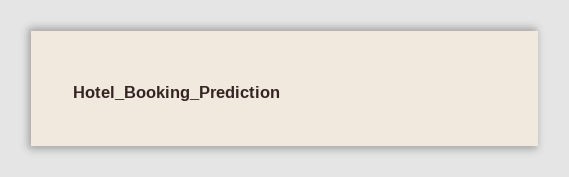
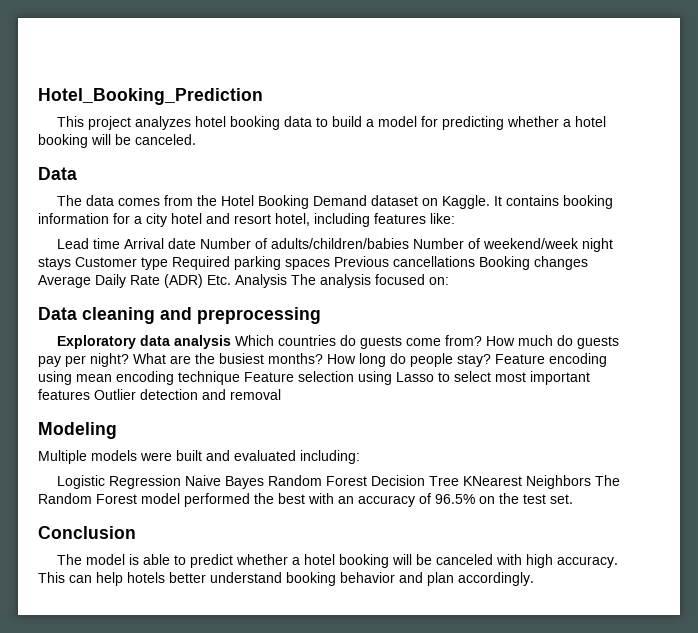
+ This project analyzes hotel booking data to build a model for predicting whether a hotel booking will be canceled.
+ Data
+ The data comes from the Hotel Booking Demand dataset on Kaggle. It contains booking information for a city hotel and resort hotel, including features like:
+ Lead time Arrival date Number of adults/children/babies Number of weekend/week night stays Customer type Required parking spaces Previous cancellations Booking changes Average Daily Rate (ADR) Etc. Analysis The analysis focused on:
+ Data cleaning and preprocessing
+ Exploratory data analysis Which countries do guests come from? How much do guests pay per night? What are the busiest months? How long do people stay? Feature encoding using mean encoding technique Feature selection using Lasso to select most important features Outlier detection and removal
+ Modeling
+ Multiple models were built and evaluated including:
+ Logistic Regression Naive Bayes Random Forest Decision Tree KNearest Neighbors The Random Forest model performed the best with an accuracy of 96.5% on the test set.
+ Conclusion
+ The model is able to predict whether a hotel booking will be canceled with high accuracy. This can help hotels better understand booking behavior and plan accordingly.

